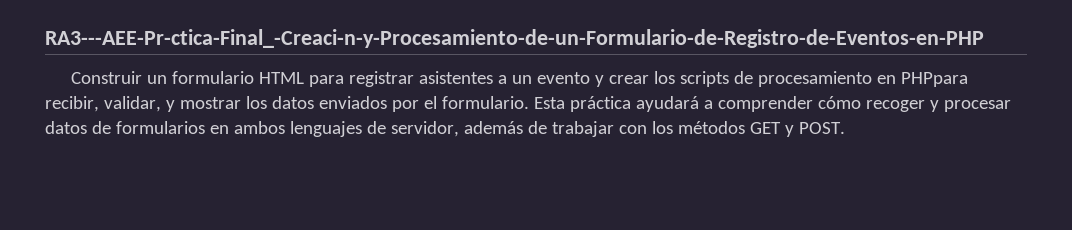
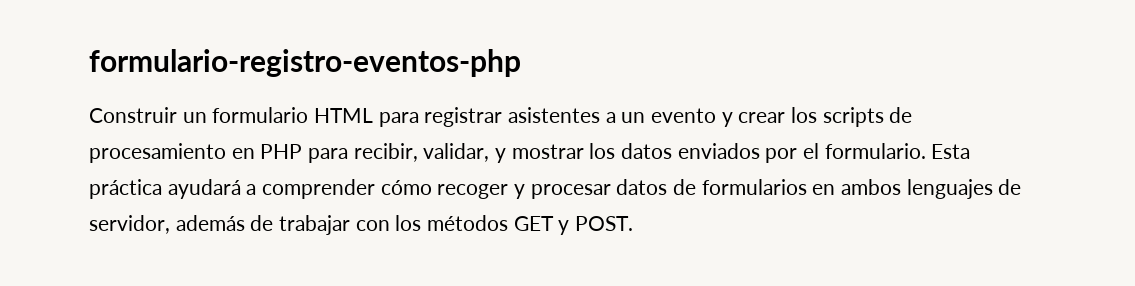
- RA3---AEE-Pr-ctica-Final_-Creaci-n-y-Procesamiento-de-un-Formulario-de-Registro-de-Eventos-en-PHP
+ formulario-registro-eventos-php
- Construir un formulario HTML para registrar asistentes a un evento y crear los scripts de procesamiento en PHPpara recibir, validar, y mostrar los datos enviados por el formulario.
+ Construir un formulario HTML para registrar asistentes a un evento y crear los scripts de procesamiento en PHP para recibir, validar, y mostrar los datos enviados por el formulario.

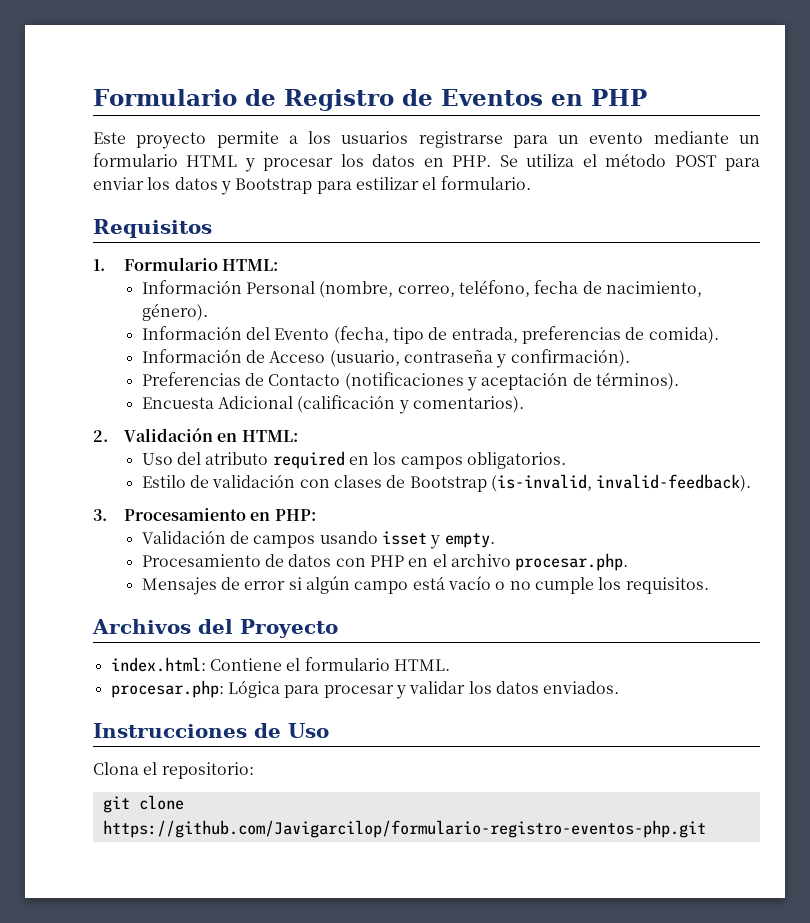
- formulario-registro-eventos-php
- Construir un formulario HTML para registrar asistentes a un evento y crear los scripts de procesamiento en PHP para recibir, validar, y mostrar los datos enviados por el formulario. Esta práctica ayudará a comprender cómo recoger y procesar datos de formularios en ambos lenguajes de servidor, además de trabajar con los métodos GET y POST.
+ Formulario de Registro de Eventos en PHP
+ Este proyecto permite a los usuarios registrarse para un evento mediante un formulario HTML y procesar los datos en PHP. Se utiliza el método POST para enviar los datos y Bootstrap para estilizar el formulario.
+ Requisitos
+ 1. Formulario HTML:
+ Información Personal (nombre, correo, teléfono, fecha de nacimiento, género).
+ Información del Evento (fecha, tipo de entrada, preferencias de comida).
+ Información de Acceso (usuario, contraseña y confirmación).
+ Preferencias de Contacto (notificaciones y aceptación de términos).
+ Encuesta Adicional (calificación y comentarios).
+ 2. Validación en HTML:
+ Uso del atributo required en los campos obligatorios.
+ Estilo de validación con clases de Bootstrap (is-invalid, invalid-feedback).
+ 3. Procesamiento en PHP:
+ Validación de campos usando isset y empty.
+ Procesamiento de datos con PHP en el archivo procesar.php.
+ Mensajes de error si algún campo está vacío o no cumple los requisitos.
+ Archivos del Proyecto
+ index.html: Contiene el formulario HTML.
+ procesar.php: Lógica para procesar y validar los datos enviados.
+ Instrucciones de Uso
+ Clona el repositorio:
+ git clone https://github.com/Javigarcilop/formulario-registro-eventos-php.git

